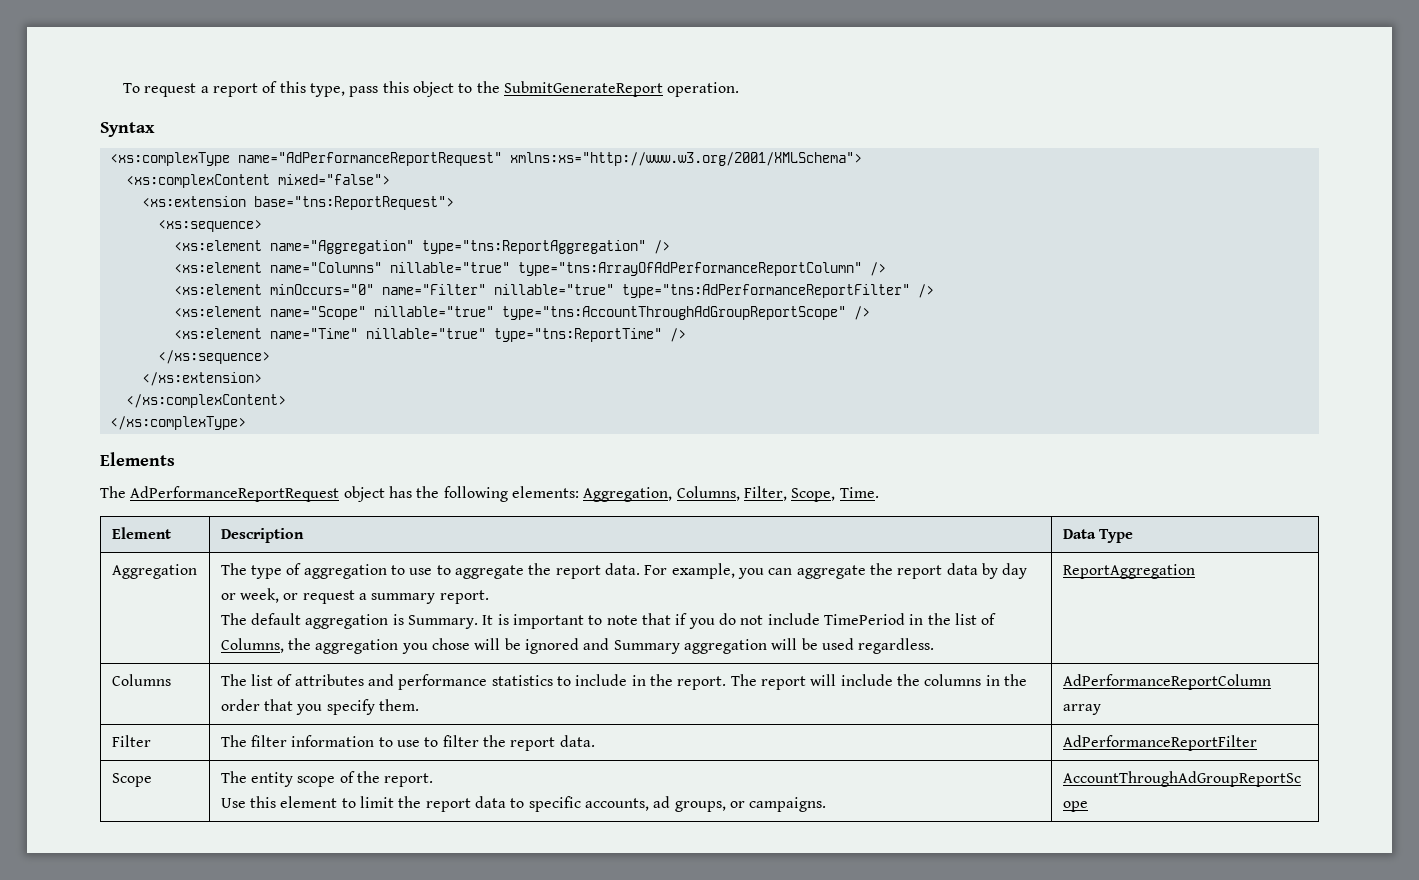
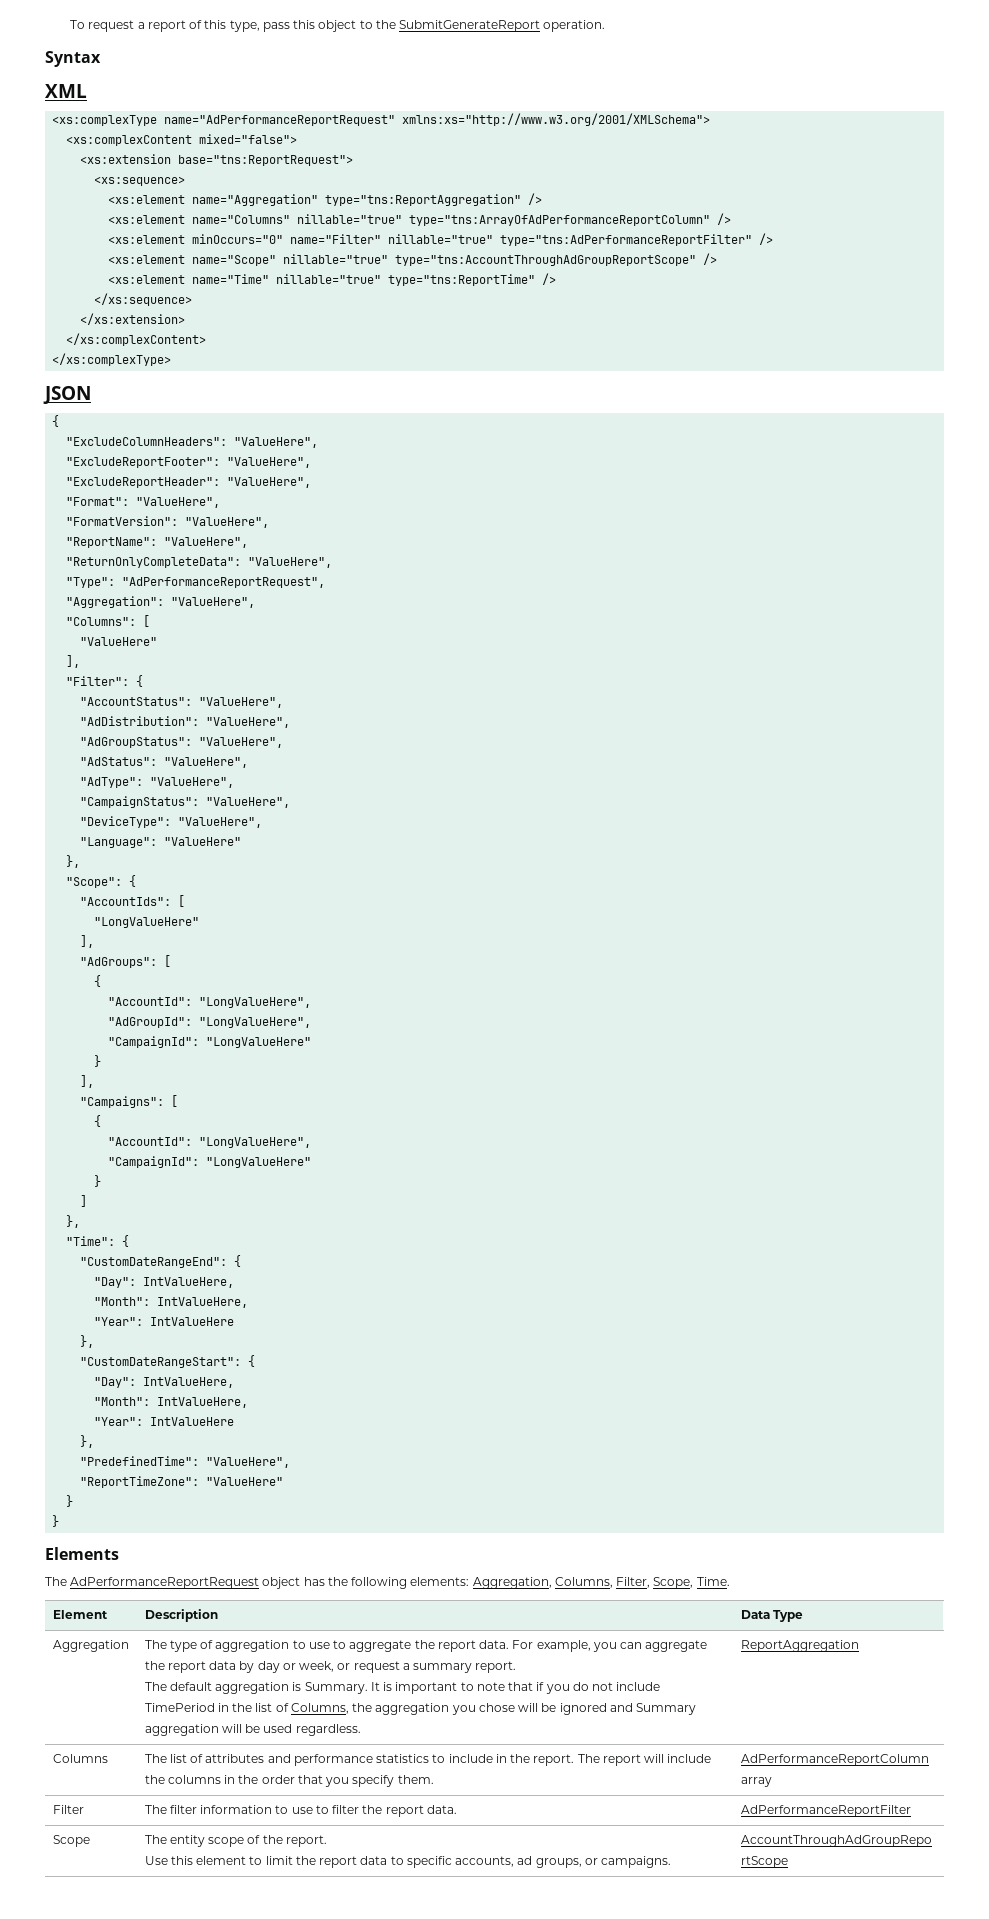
+ XML
+ JSON
+ {
+ "ExcludeColumnHeaders": "ValueHere",
+ "ExcludeReportFooter": "ValueHere",
+ "ExcludeReportHeader": "ValueHere",
+ "Format": "ValueHere",
+ "FormatVersion": "ValueHere",
+ "ReportName": "ValueHere",
+ "ReturnOnlyCompleteData": "ValueHere",
+ "Type": "AdPerformanceReportRequest",
+ "Aggregation": "ValueHere",
+ "Columns": [
+ "ValueHere"
+ ],
+ "Filter": {
+ "AccountStatus": "ValueHere",
+ "AdDistribution": "ValueHere",
+ "AdGroupStatus": "ValueHere",
+ "AdStatus": "ValueHere",
+ "AdType": "ValueHere",
+ "CampaignStatus": "ValueHere",
+ "DeviceType": "ValueHere",
+ "Language": "ValueHere"
+ },
+ "Scope": {
+ "AccountIds": [
+ "LongValueHere"
+ ],
+ "AdGroups": [
+ {
+ "AccountId": "LongValueHere",
+ "AdGroupId": "LongValueHere",
+ "CampaignId": "LongValueHere"
+ }
+ ],
+ "Campaigns": [
+ {
+ "AccountId": "LongValueHere",
+ "CampaignId": "LongValueHere"
+ }
+ ]
+ },
+ "Time": {
+ "CustomDateRangeEnd": {
+ "Day": IntValueHere,
+ "Month": IntValueHere,
+ "Year": IntValueHere
+ },
+ "CustomDateRangeStart": {
+ "Day": IntValueHere,
+ "Month": IntValueHere,
+ "Year": IntValueHere
+ },
+ "PredefinedTime": "ValueHere",
+ "ReportTimeZone": "ValueHere"
+ }
+ }

